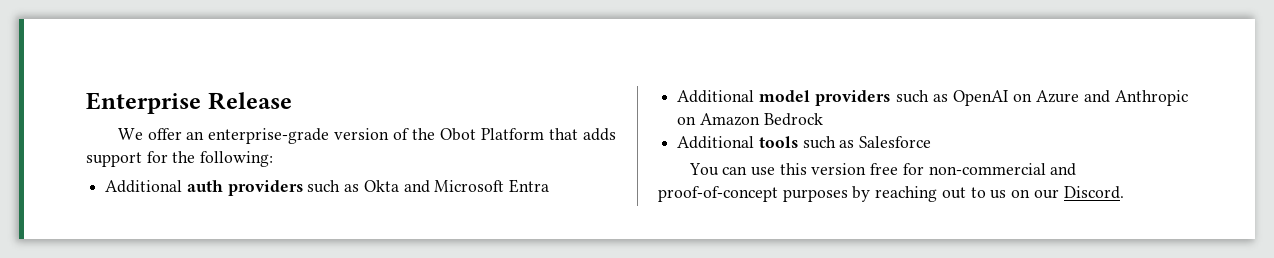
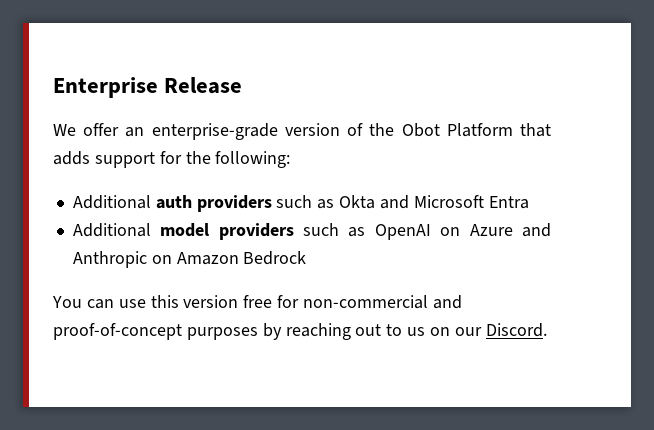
- Additional tools such as Salesforce

